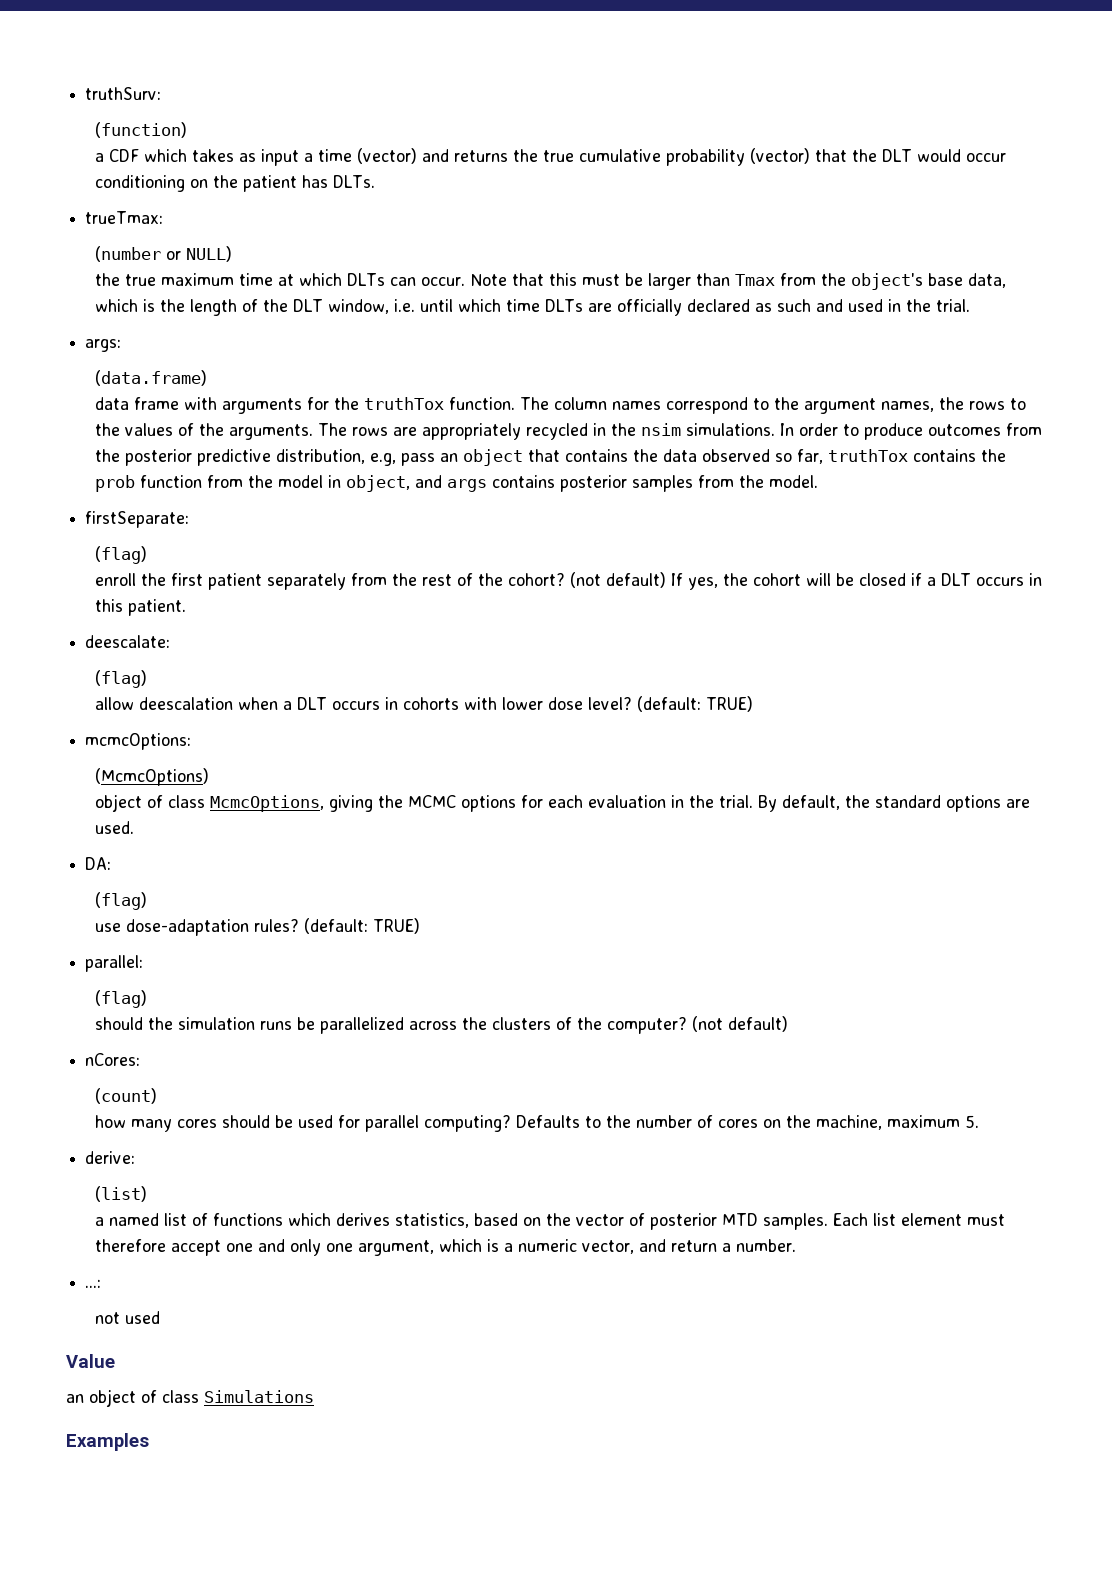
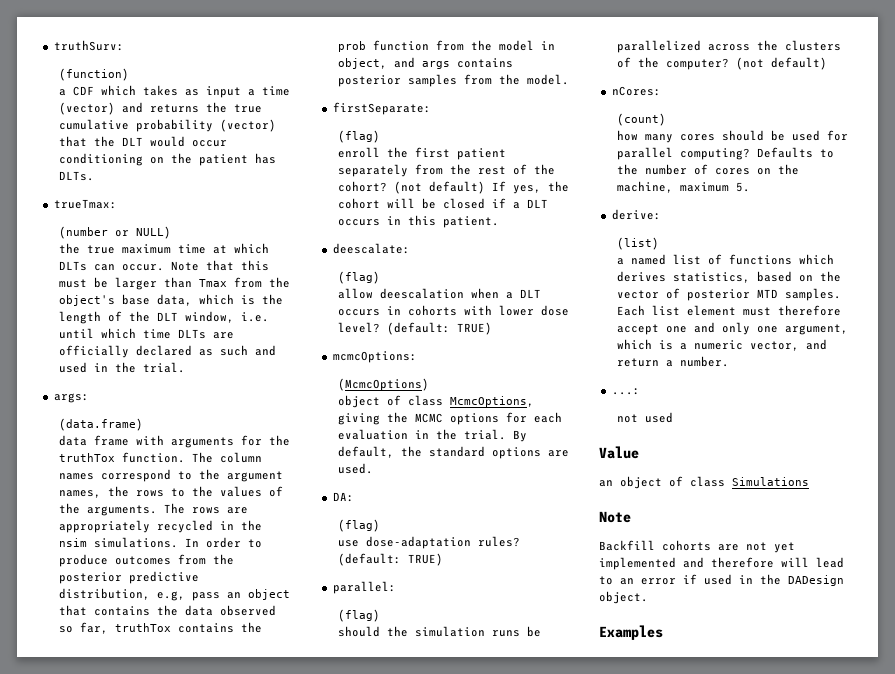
  an object of class Simulations
+ Note
+ Backfill cohorts are not yet implemented and therefore will lead to an error if used in the DADesign object.

